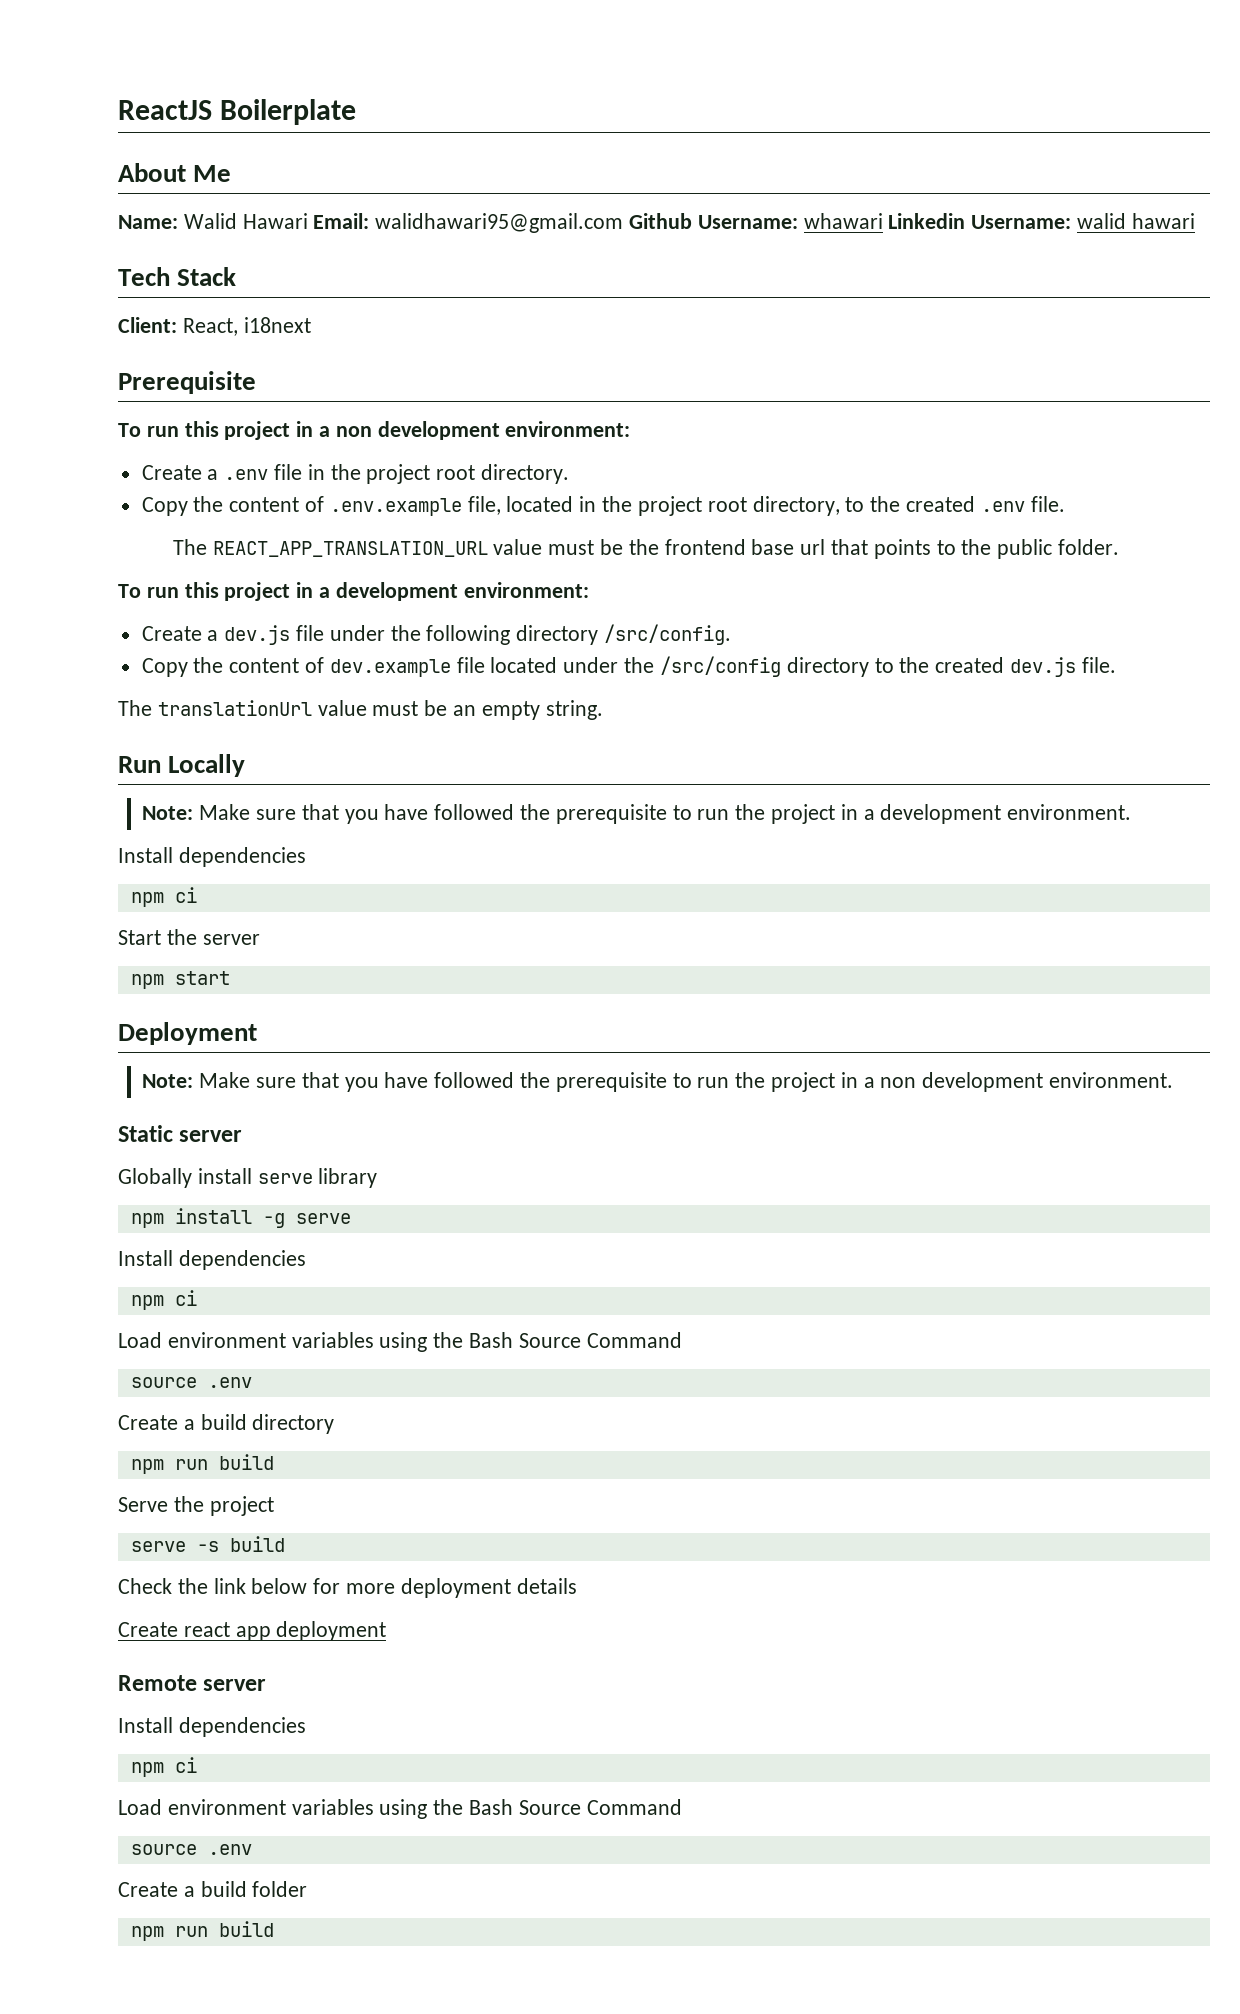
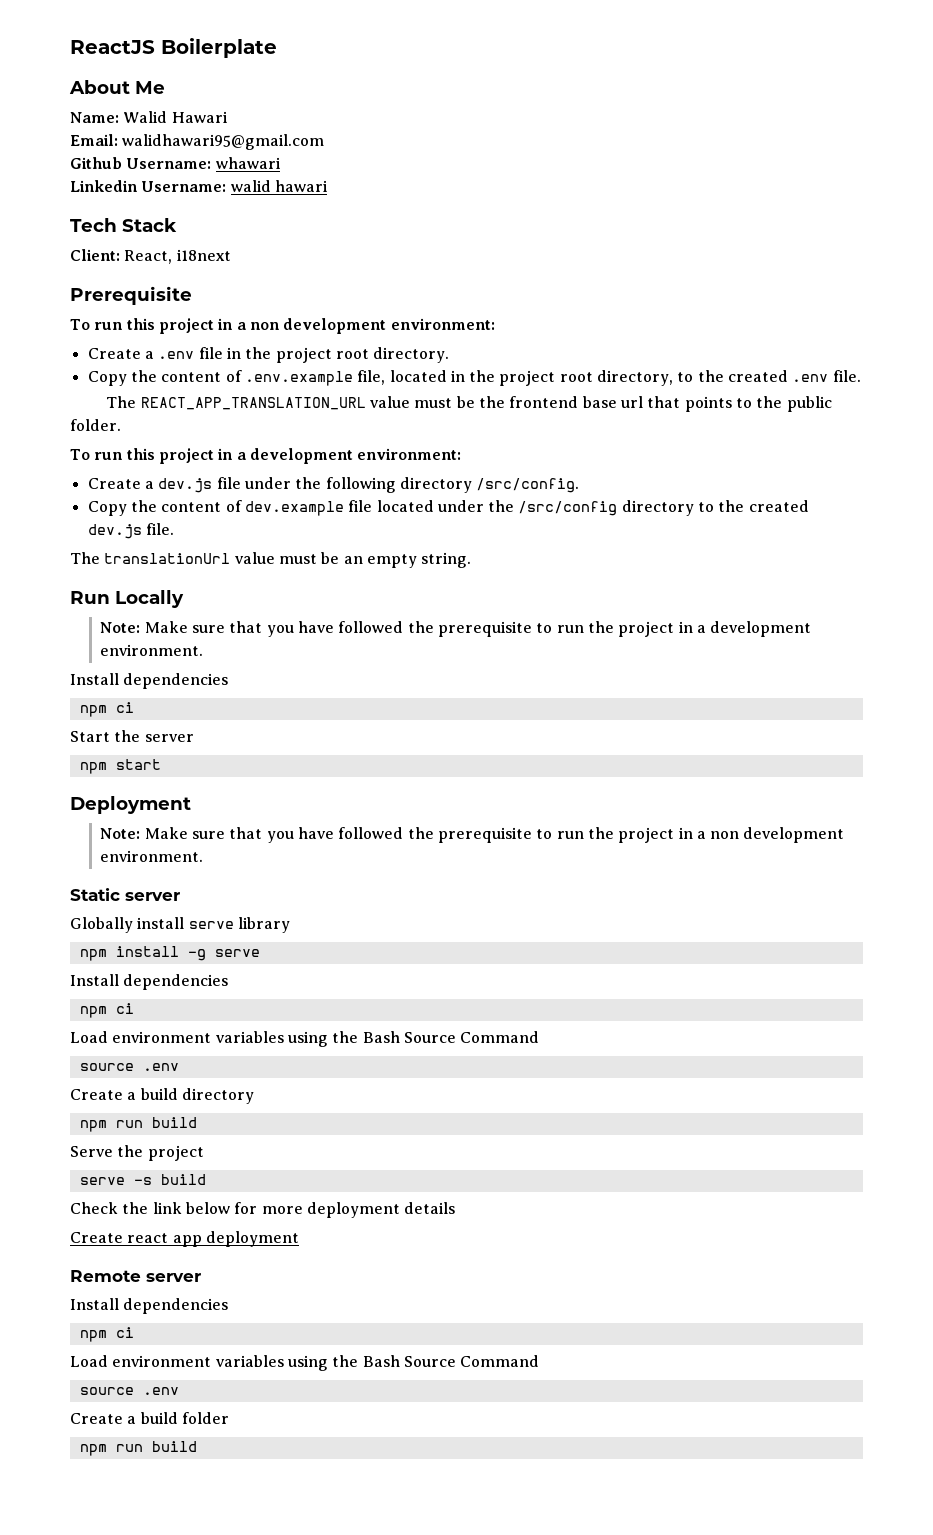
- Name: Walid Hawari Email: walidhawari95@gmail.com Github Username: whawari Linkedin Username: walid hawari
+ Name: Walid Hawari
+ Email: walidhawari95@gmail.com
+ Github Username: whawari
+ Linkedin Username: walid hawari

